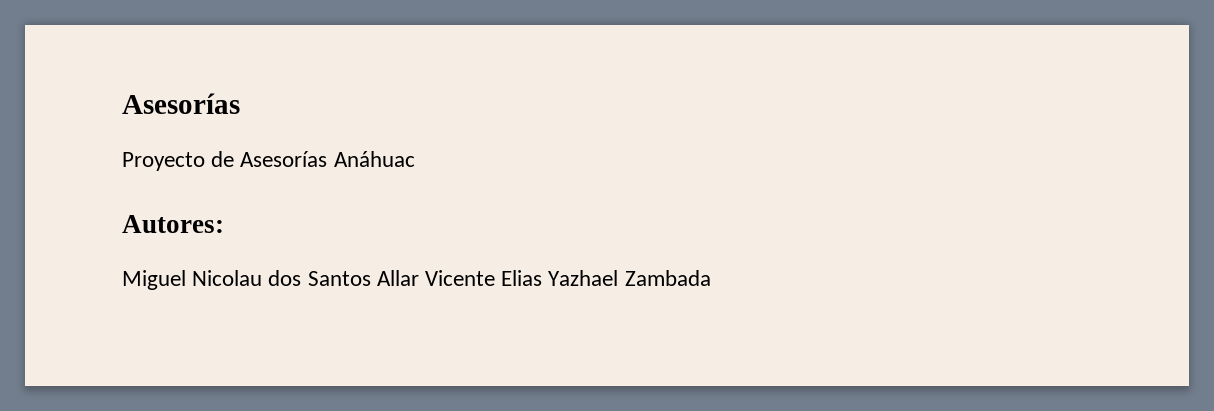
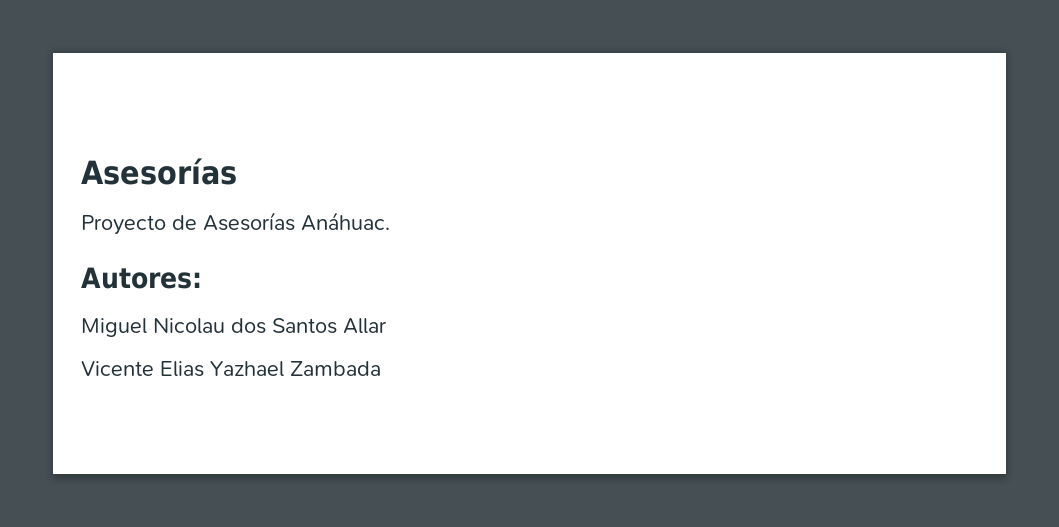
- Proyecto de Asesorías Anáhuac
+ Proyecto de Asesorías Anáhuac.
- Miguel Nicolau dos Santos Allar Vicente Elias Yazhael Zambada
+ Miguel Nicolau dos Santos Allar
+ Vicente Elias Yazhael Zambada

